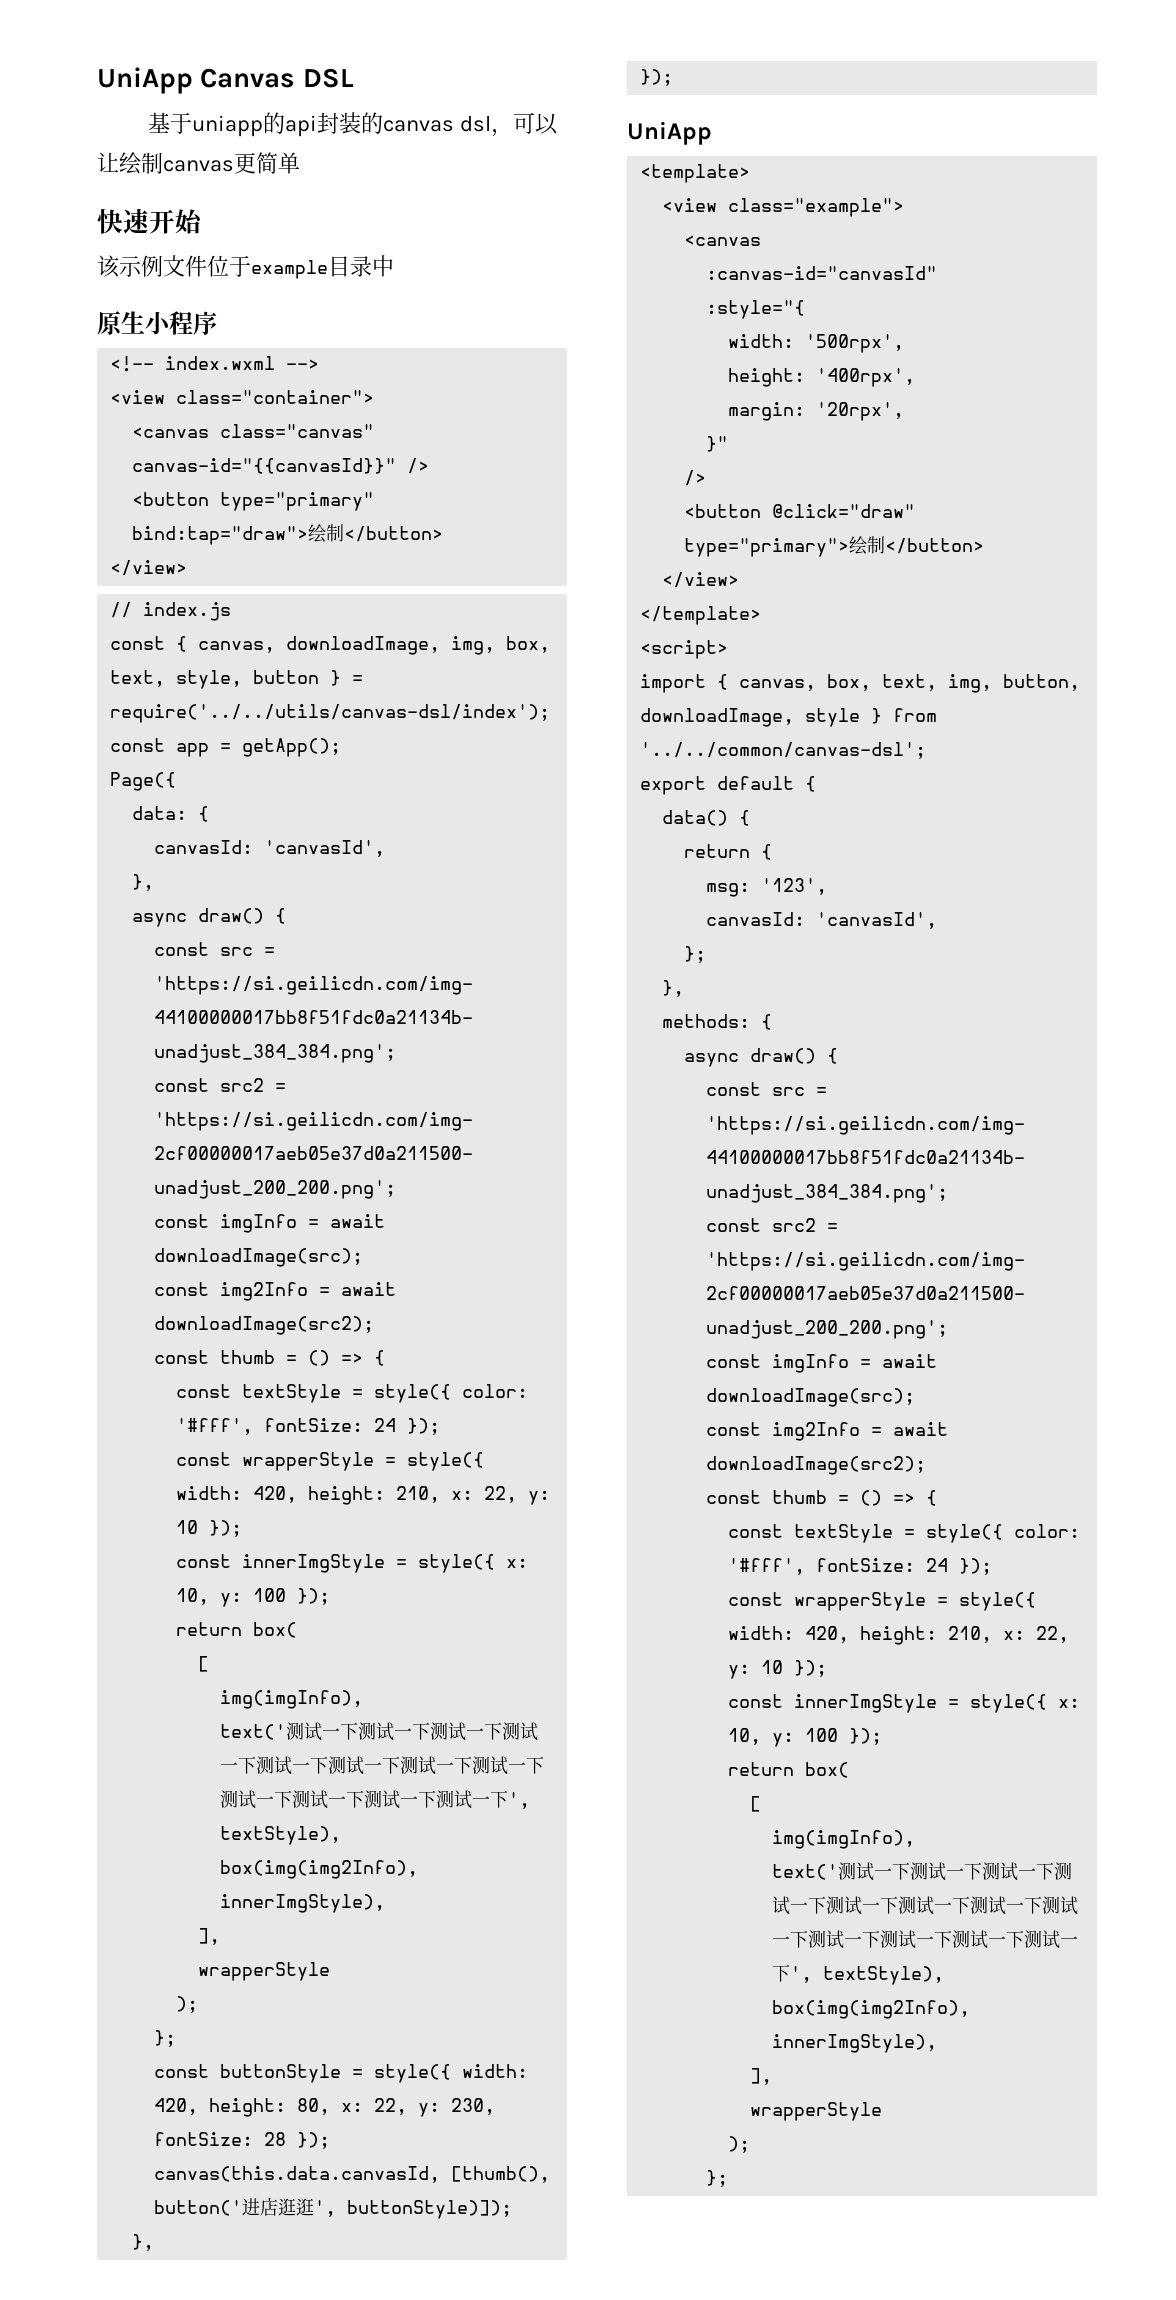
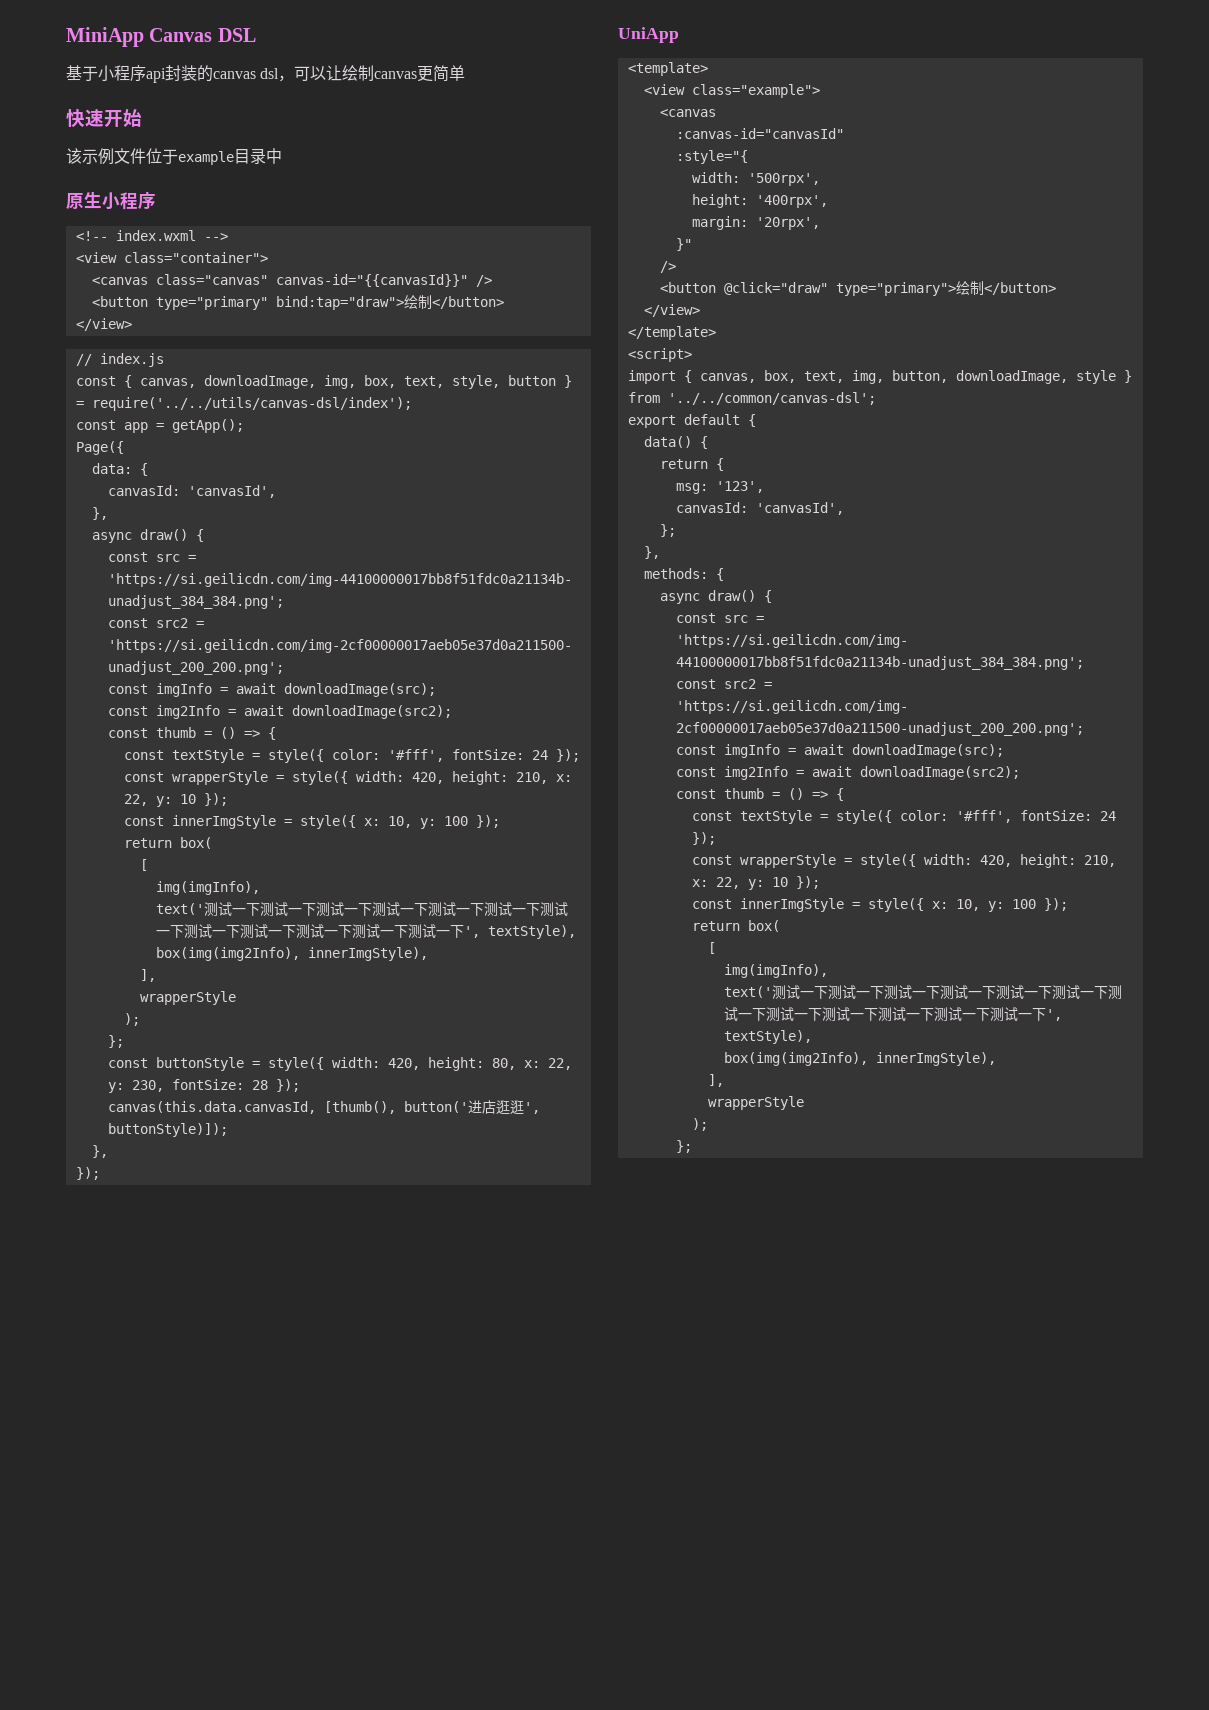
- UniApp Canvas DSL
+ MiniApp Canvas DSL
- 基于uniapp的api封装的canvas dsl，可以让绘制canvas更简单
+ 基于小程序api封装的canvas dsl，可以让绘制canvas更简单

